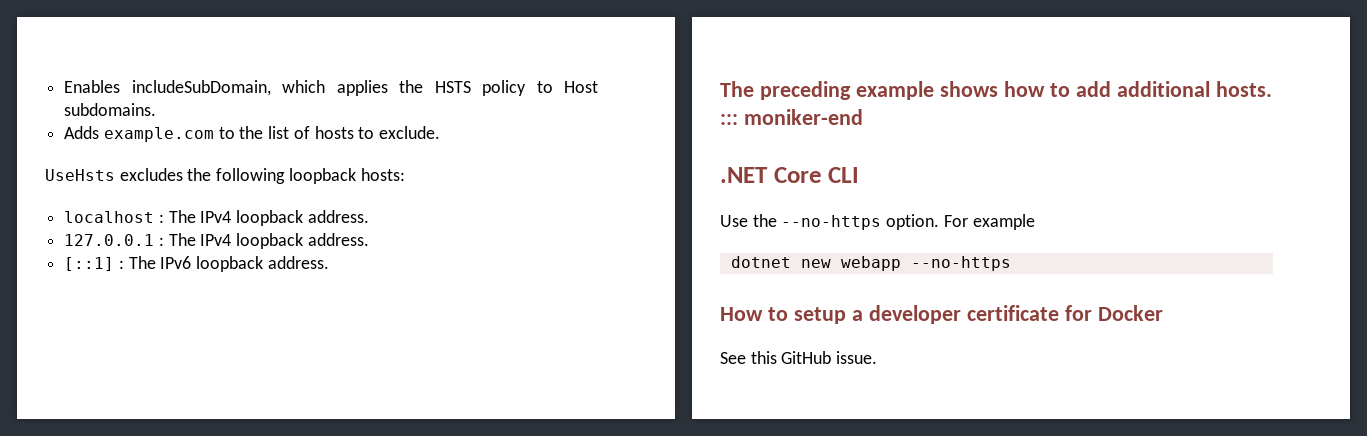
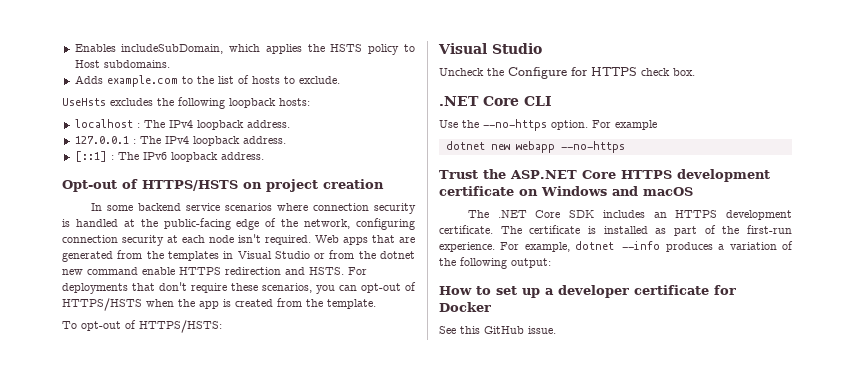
- The preceding example shows how to add additional hosts. ::: moniker-end
+ Opt-out of HTTPS/HSTS on project creation
+ In some backend service scenarios where connection security is handled at the public-facing edge of the network, configuring connection security at each node isn't required. Web apps that are generated from the templates in Visual Studio or from the dotnet new command enable HTTPS redirection and HSTS. For deployments that don't require these scenarios, you can opt-out of HTTPS/HSTS when the app is created from the template.
+ To opt-out of HTTPS/HSTS:
+ Visual Studio
+ Uncheck the Configure for HTTPS check box.
+ Trust the ASP.NET Core HTTPS development certificate on Windows and macOS
+ The .NET Core SDK includes an HTTPS development certificate. The certificate is installed as part of the first-run experience. For example, dotnet --info produces a variation of the following output:
- How to setup a developer certificate for Docker
+ How to set up a developer certificate for Docker

